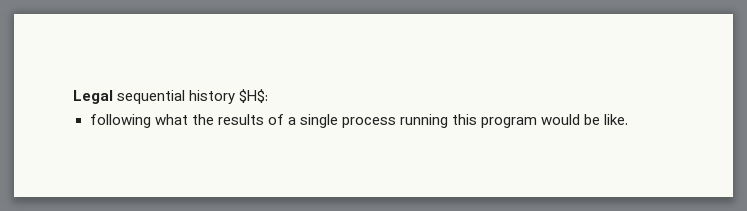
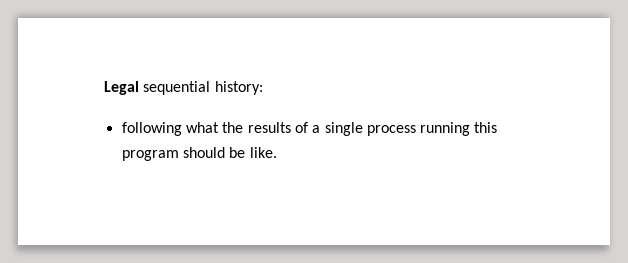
- Legal sequential history $H$:
+ Legal sequential history:
- following what the results of a single process running this program would be like.
+ following what the results of a single process running this program should be like.

